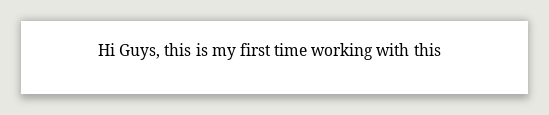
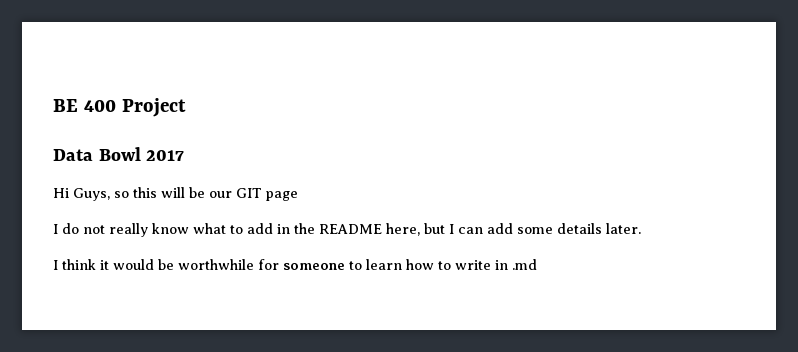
- Hi Guys, this is my first time working with this
+ BE 400 Project
+ Data Bowl 2017
+ Hi Guys, so this will be our GIT page
+ I do not really know what to add in the README here, but I can add some details later.
+ I think it would be worthwhile for someone to learn how to write in .md

